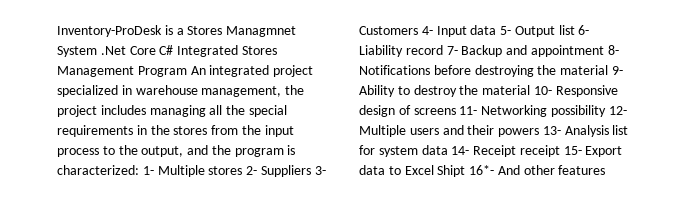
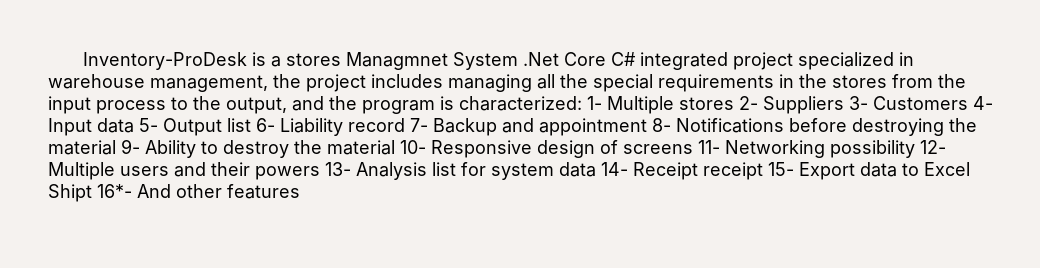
- Inventory-ProDesk is a Stores Managmnet System .Net Core C# Integrated Stores Management Program An integrated project specialized in warehouse management, the project includes managing all the special requirements in the stores from the input process to the output, and the program is characterized:
+ Inventory-ProDesk is a stores Managmnet System .Net Core C# integrated project specialized in warehouse management, the project includes managing all the special requirements in the stores from the input process to the output, and the program is characterized:

